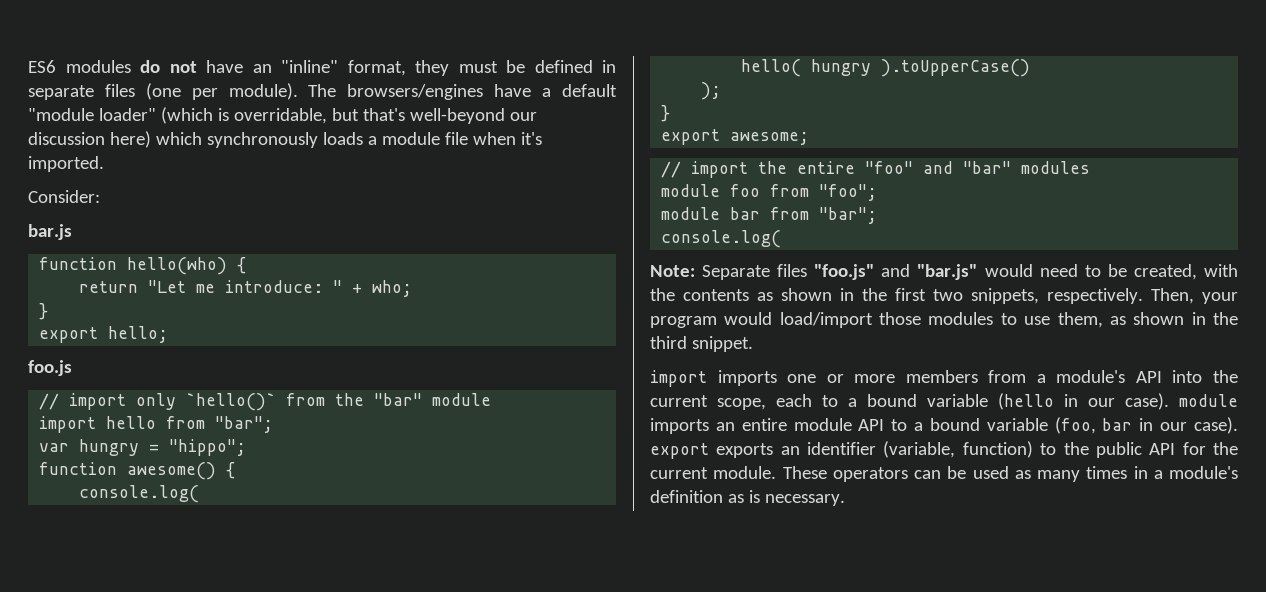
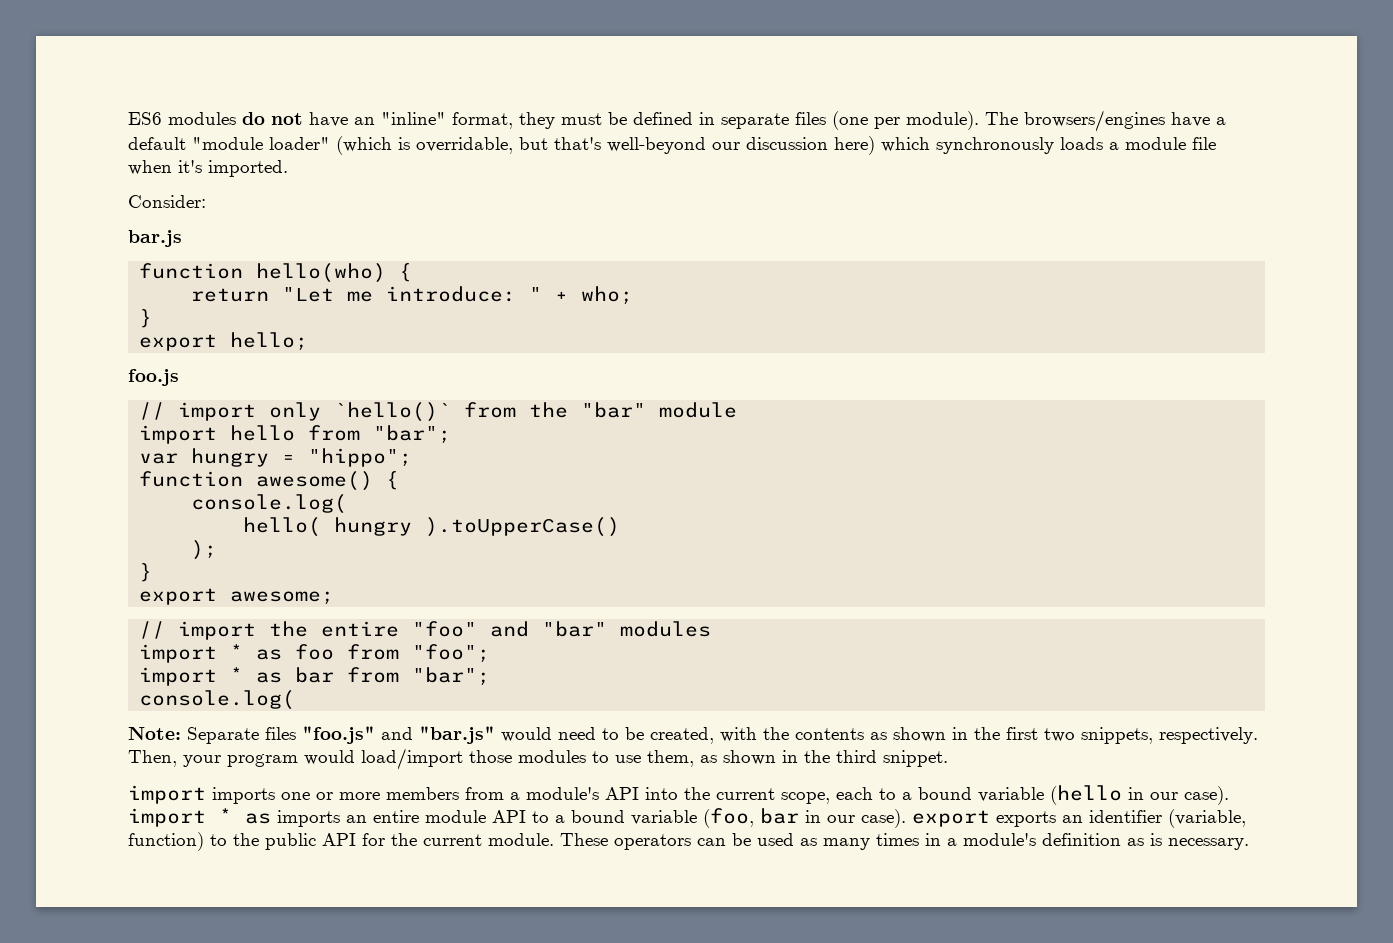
- module foo from "foo";
+ import * as foo from "foo";
- module bar from "bar";
+ import * as bar from "bar";
- import imports one or more members from a module's API into the current scope, each to a bound variable (hello in our case). module imports an entire module API to a bound variable (foo, bar in our case). export exports an identifier (variable, function) to the public API for the current module.
+ import imports one or more members from a module's API into the current scope, each to a bound variable (hello in our case). import * as imports an entire module API to a bound variable (foo, bar in our case). export exports an identifier (variable, function) to the public API for the current module.

